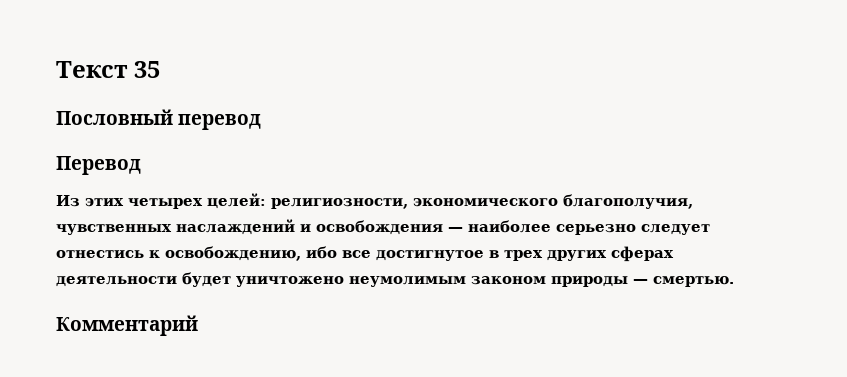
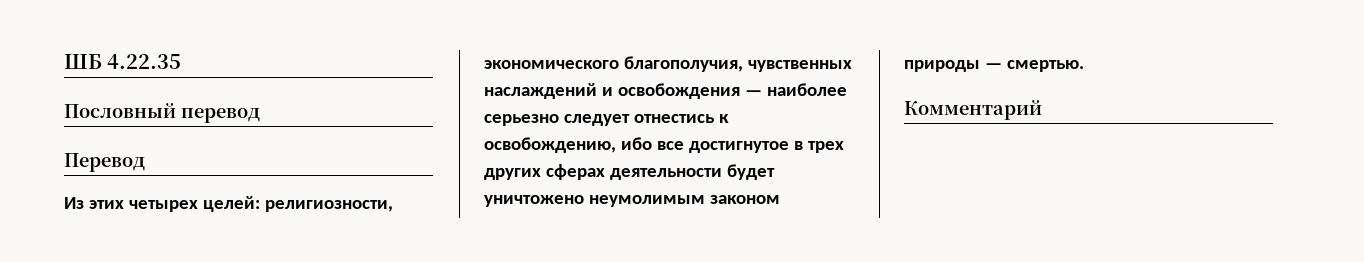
- Текст 35
+ ШБ 4.22.35

